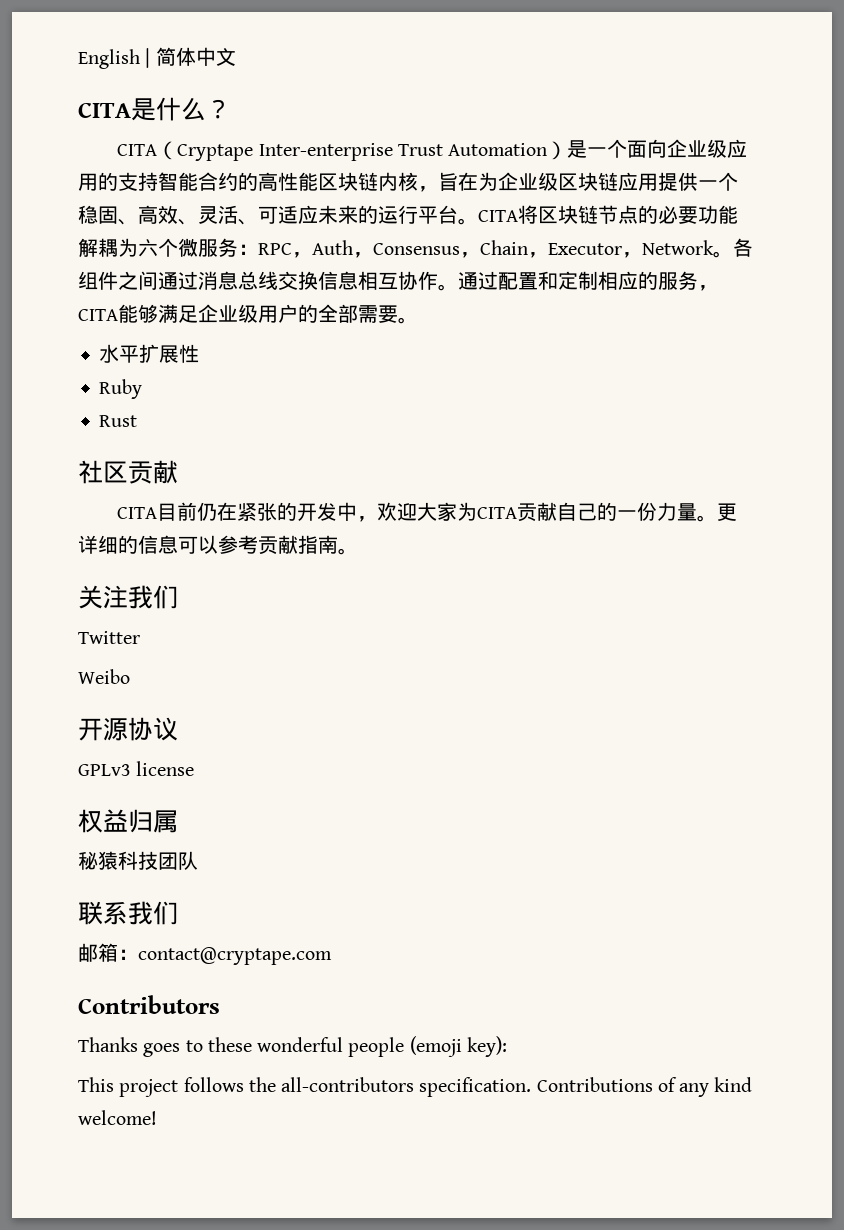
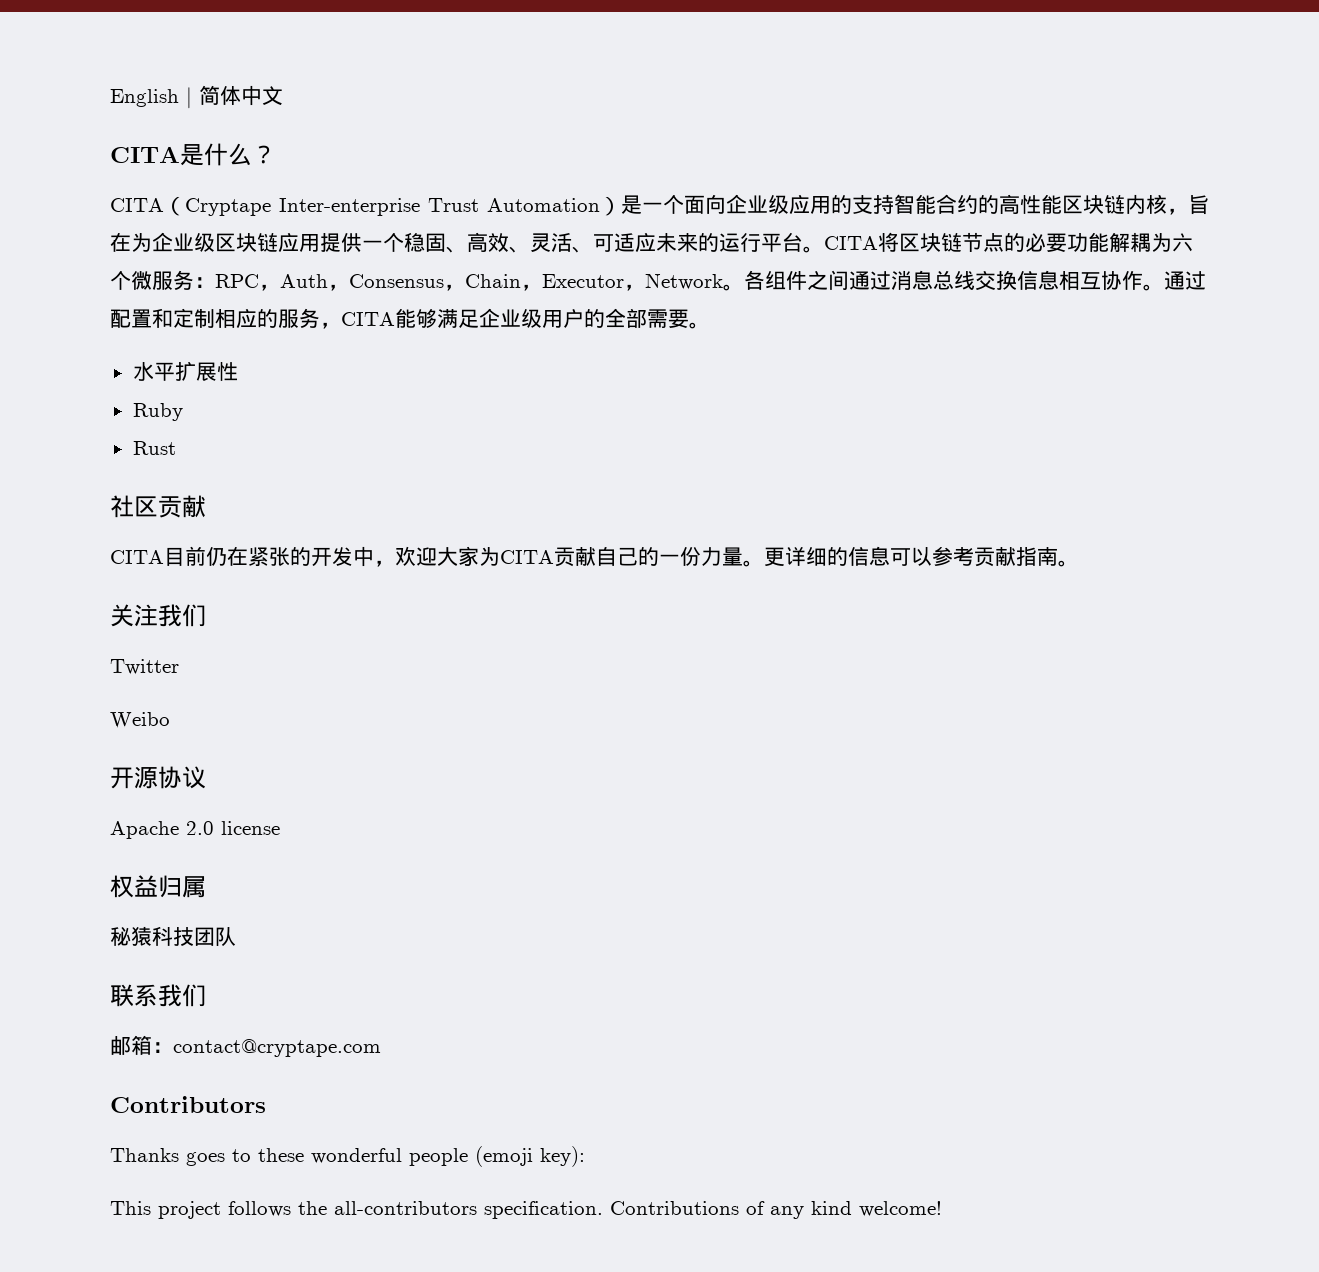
- GPLv3 license
+ Apache 2.0 license

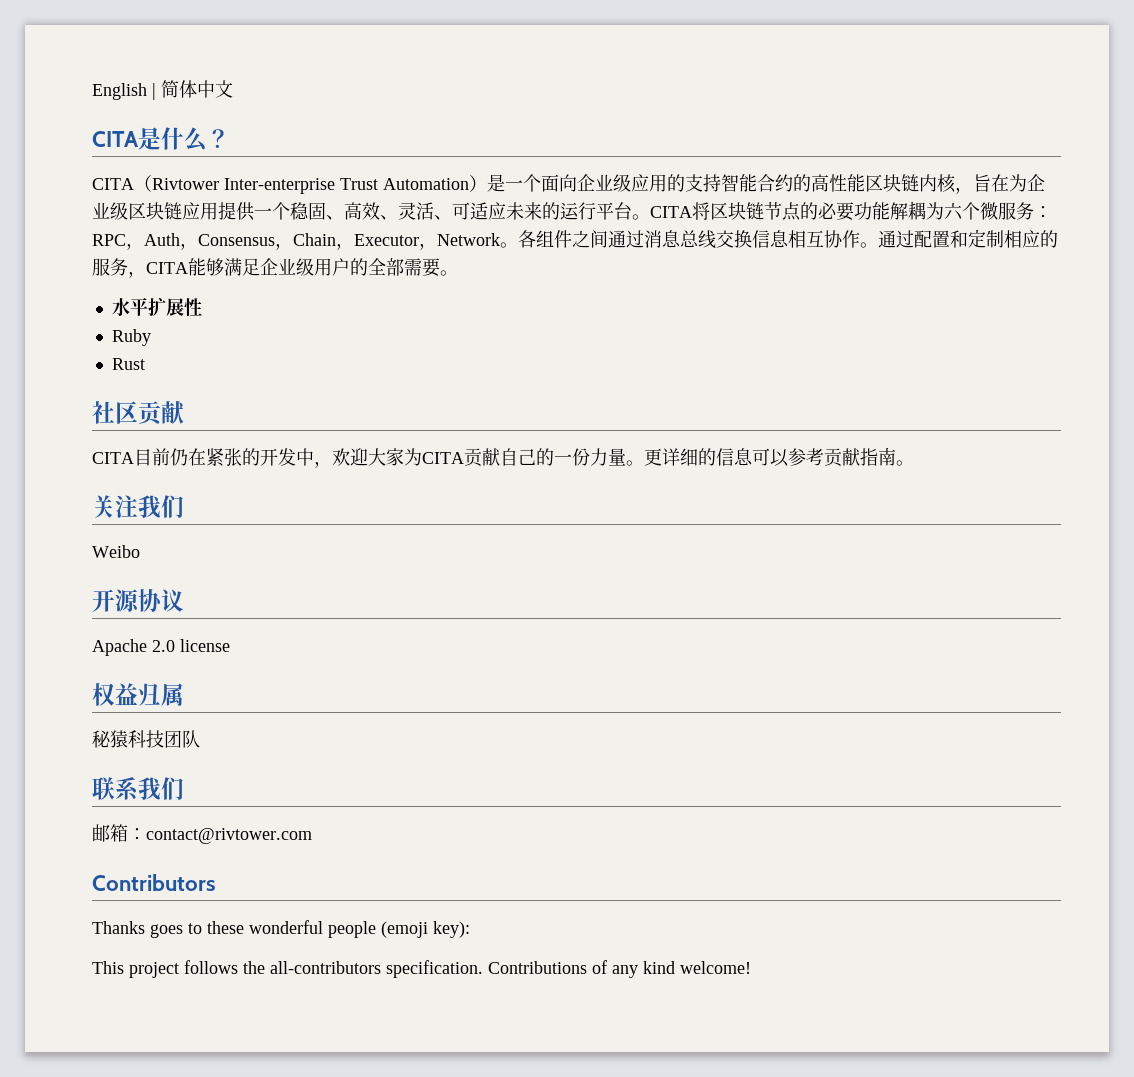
- CITA（Cryptape Inter-enterprise Trust Automation）是一个面向企业级应用的支持智能合约的高性能区块链内核，旨在为企业级区块链应用提供一个稳固、高效、灵活、可适应未来的运行平台。
+ CITA（Rivtower Inter-enterprise Trust Automation）是一个面向企业级应用的支持智能合约的高性能区块链内核，旨在为企业级区块链应用提供一个稳固、高效、灵活、可适应未来的运行平台。
- Twitter
- 邮箱：contact@cryptape.com
+ 邮箱：contact@rivtower.com

